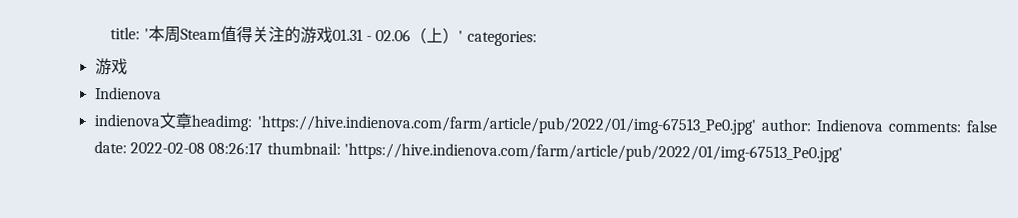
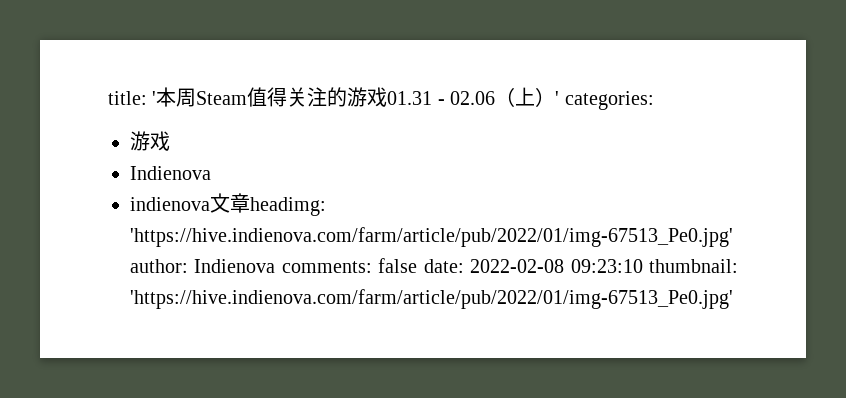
- indienova文章headimg: 'https://hive.indienova.com/farm/article/pub/2022/01/img-67513_Pe0.jpg' author: Indienova comments: false date: 2022-02-08 08:26:17 thumbnail: 'https://hive.indienova.com/farm/article/pub/2022/01/img-67513_Pe0.jpg'
+ indienova文章headimg: 'https://hive.indienova.com/farm/article/pub/2022/01/img-67513_Pe0.jpg' author: Indienova comments: false date: 2022-02-08 09:23:10 thumbnail: 'https://hive.indienova.com/farm/article/pub/2022/01/img-67513_Pe0.jpg'

